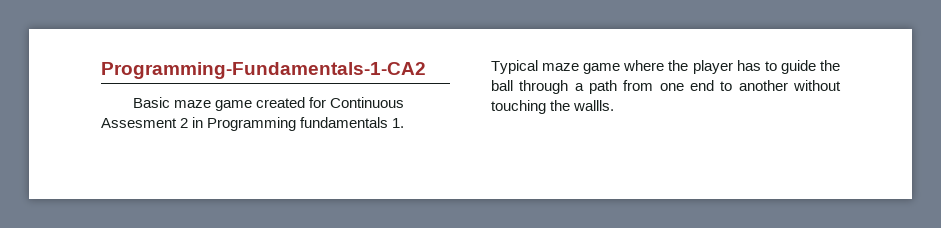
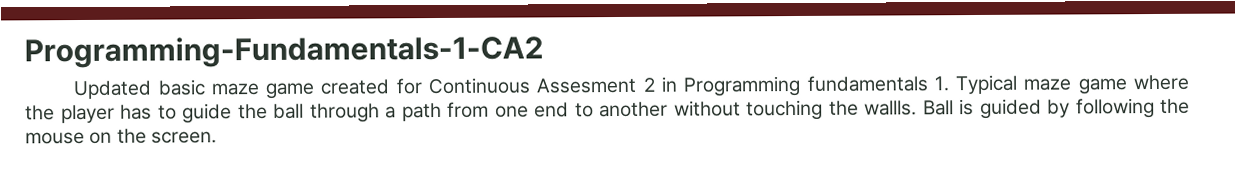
- Basic maze game created for Continuous Assesment 2 in Programming fundamentals 1. Typical maze game where the player has to guide the ball through a path from one end to another without touching the wallls.
+ Updated basic maze game created for Continuous Assesment 2 in Programming fundamentals 1. Typical maze game where the player has to guide the ball through a path from one end to another without touching the wallls.
+ Ball is guided by following the mouse on the screen.

